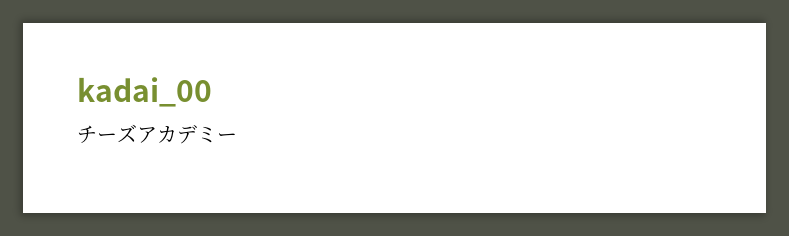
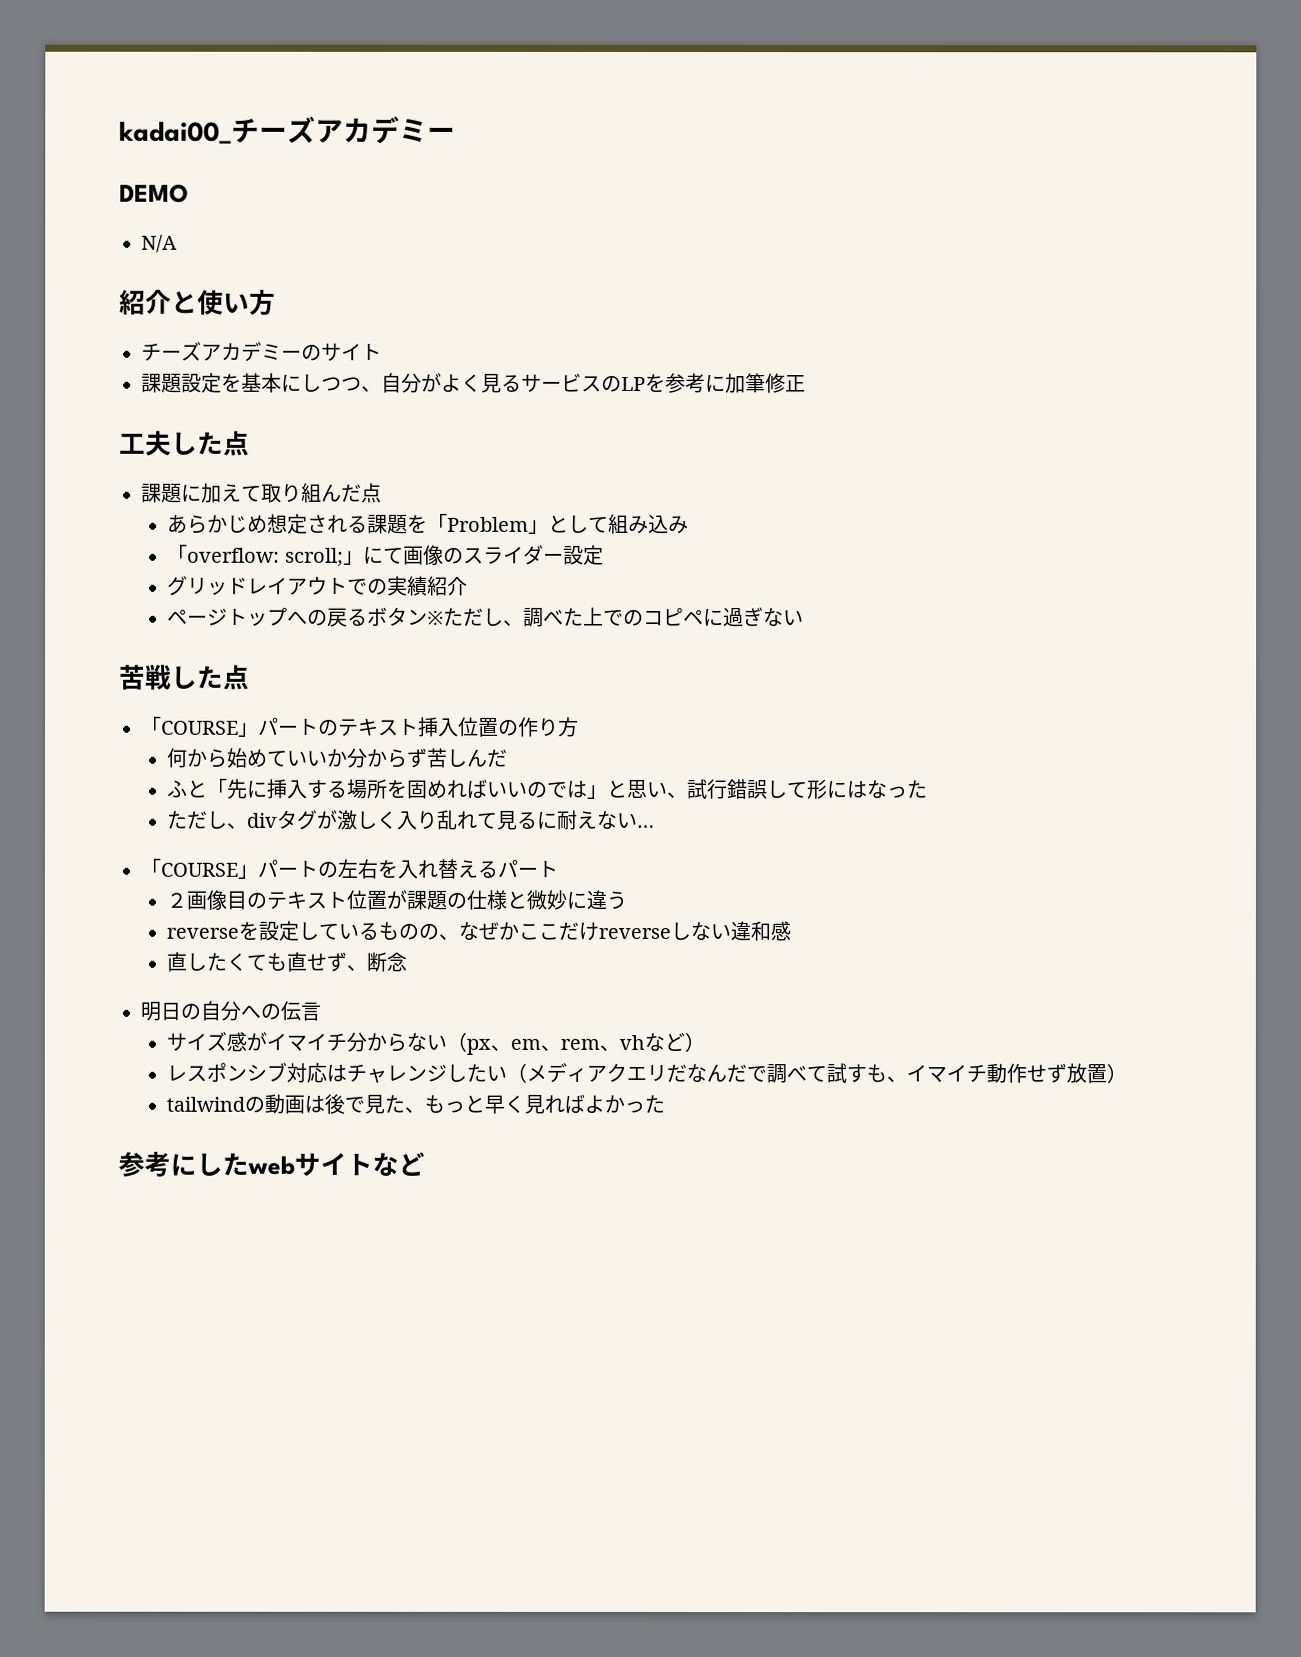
- kadai_00
- チーズアカデミー
+ kadai00_チーズアカデミー
+ DEMO
+ N/A
+ 紹介と使い方
+ チーズアカデミーのサイト
+ 課題設定を基本にしつつ、自分がよく見るサービスのLPを参考に加筆修正
+ 工夫した点
+ 課題に加えて取り組んだ点
+ あらかじめ想定される課題を「Problem」として組み込み
+ 「overflow: scroll;」にて画像のスライダー設定
+ グリッドレイアウトでの実績紹介
+ ページトップへの戻るボタン※ただし、調べた上でのコピペに過ぎない
+ 苦戦した点
+ 「COURSE」パートのテキスト挿入位置の作り方
+ 何から始めていいか分からず苦しんだ
+ ふと「先に挿入する場所を固めればいいのでは」と思い、試行錯誤して形にはなった
+ ただし、divタグが激しく入り乱れて見るに耐えない…
+ 「COURSE」パートの左右を入れ替えるパート
+ ２画像目のテキスト位置が課題の仕様と微妙に違う
+ reverseを設定しているものの、なぜかここだけreverseしない違和感
+ 直したくても直せず、断念
+ 明日の自分への伝言
+ サイズ感がイマイチ分からない（px、em、rem、vhなど）
+ レスポンシブ対応はチャレンジしたい（メディアクエリだなんだで調べて試すも、イマイチ動作せず放置）
+ tailwindの動画は後で見た、もっと早く見ればよかった
+ 参考にしたwebサイトなど

